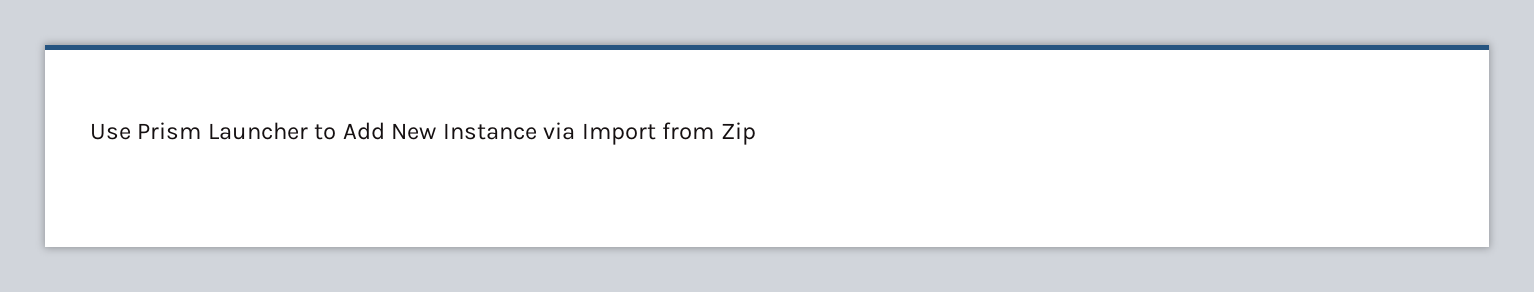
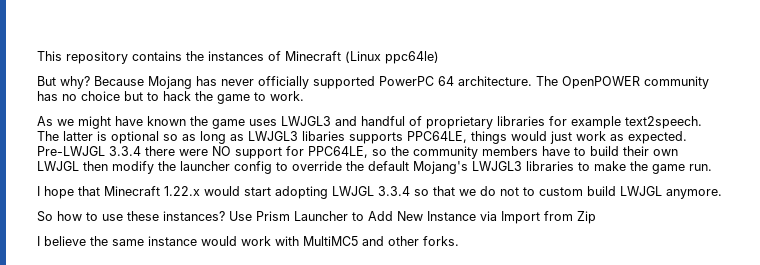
+ This repository contains the instances of Minecraft (Linux ppc64le)
+ But why? Because Mojang has never officially supported PowerPC 64 architecture. The OpenPOWER community has no choice but to hack the game to work.
+ As we might have known the game uses LWJGL3 and handful of proprietary libraries for example text2speech. The latter is optional so as long as LWJGL3 libaries supports PPC64LE, things would just work as expected. Pre-LWJGL 3.3.4 there were NO support for PPC64LE, so the community members have to build their own LWJGL then modify the launcher config to override the default Mojang's LWJGL3 libraries to make the game run.
+ I hope that Minecraft 1.22.x would start adopting LWJGL 3.3.4 so that we do not to custom build LWJGL anymore.
+ So how to use these instances?
+ I believe the same instance would work with MultiMC5 and other forks.

